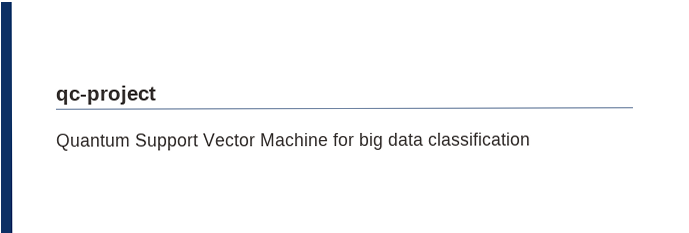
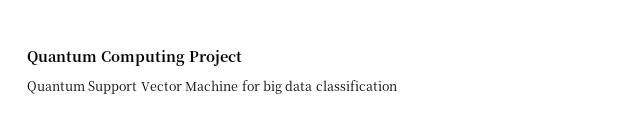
- qc-project
+ Quantum Computing Project

